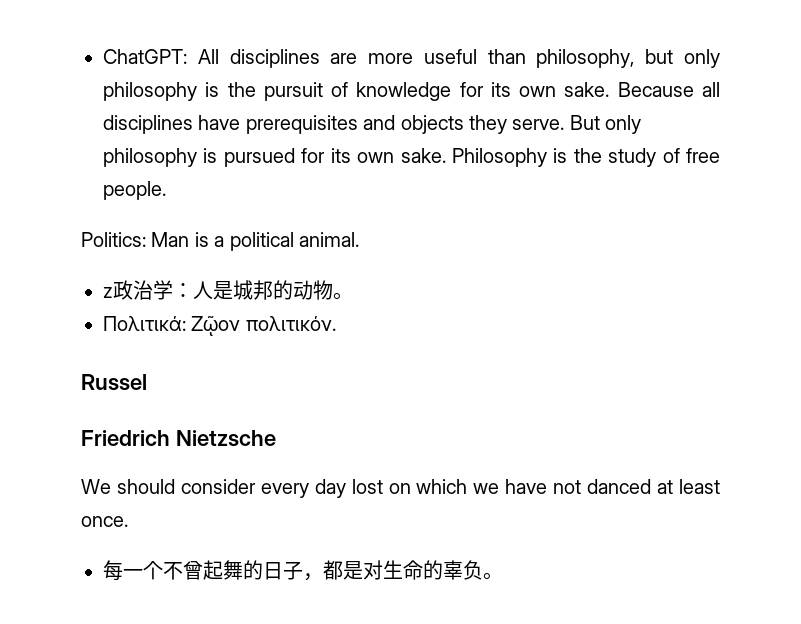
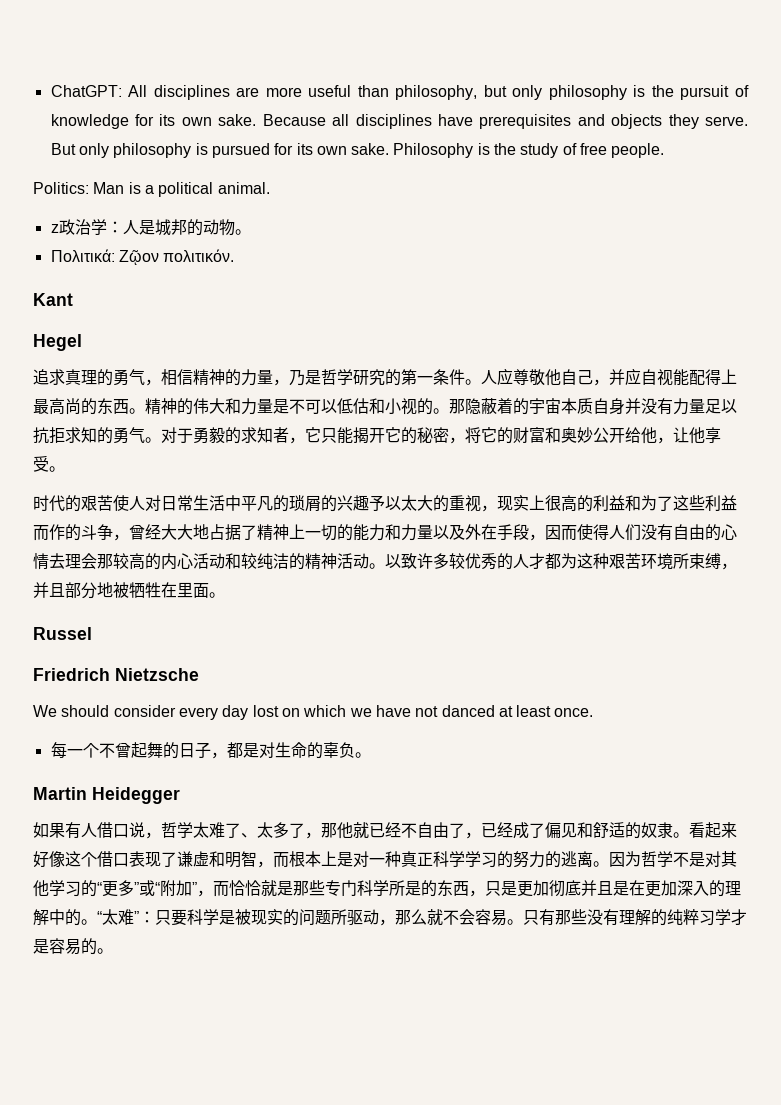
+ Kant
+ Hegel
+ 追求真理的勇气，相信精神的力量，乃是哲学研究的第一条件。人应尊敬他自己，并应自视能配得上最高尚的东西。精神的伟大和力量是不可以低估和小视的。那隐蔽着的宇宙本质自身并没有力量足以抗拒求知的勇气。对于勇毅的求知者，它只能揭开它的秘密，将它的财富和奥妙公开给他，让他享受。
+ 时代的艰苦使人对日常生活中平凡的琐屑的兴趣予以太大的重视，现实上很高的利益和为了这些利益而作的斗争，曾经大大地占据了精神上一切的能力和力量以及外在手段，因而使得人们没有自由的心情去理会那较高的内心活动和较纯洁的精神活动。以致许多较优秀的人才都为这种艰苦环境所束缚，并且部分地被牺牲在里面。
+ Martin Heidegger
+ 如果有人借口说，哲学太难了、太多了，那他就已经不自由了，已经成了偏见和舒适的奴隶。看起来好像这个借口表现了谦虚和明智，而根本上是对一种真正科学学习的努力的逃离。因为哲学不是对其他学习的“更多”或“附加”，而恰恰就是那些专门科学所是的东西，只是更加彻底并且是在更加深入的理解中的。“太难”：只要科学是被现实的问题所驱动，那么就不会容易。只有那些没有理解的纯粹习学才是容易的。

